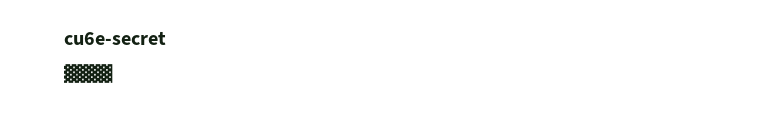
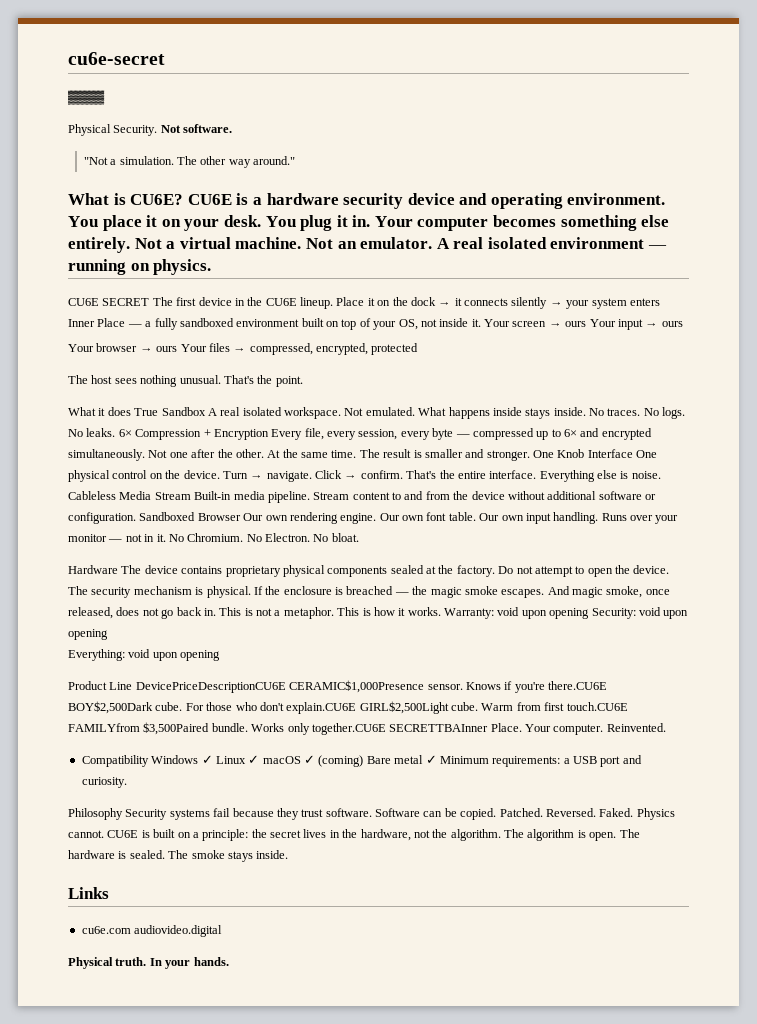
+ Physical Security. Not software.
+ "Not a simulation. The other way around."
+ What is CU6E? CU6E is a hardware security device and operating environment. You place it on your desk. You plug it in. Your computer becomes something else entirely. Not a virtual machine. Not an emulator. A real isolated environment — running on physics.
+ CU6E SECRET The first device in the CU6E lineup. Place it on the dock → it connects silently → your system enters Inner Place — a fully sandboxed environment built on top of your OS, not inside it. Your screen → ours Your input → ours
+ Your browser → ours Your files → compressed, encrypted, protected
+ The host sees nothing unusual. That's the point.
+ What it does True Sandbox A real isolated workspace. Not emulated. What happens inside stays inside. No traces. No logs. No leaks. 6× Compression + Encryption Every file, every session, every byte — compressed up to 6× and encrypted simultaneously. Not one after the other. At the same time. The result is smaller and stronger. One Knob Interface One physical control on the device. Turn → navigate. Click → confirm. That's the entire interface. Everything else is noise. Cableless Media Stream Built-in media pipeline. Stream content to and from the device without additional software or configuration. Sandboxed Browser Our own rendering engine. Our own font table. Our own input handling. Runs over your monitor — not in it. No Chromium. No Electron. No bloat.
+ Hardware The device contains proprietary physical components sealed at the factory. Do not attempt to open the device. The security mechanism is physical. If the enclosure is breached — the magic smoke escapes. And magic smoke, once released, does not go back in. This is not a metaphor. This is how it works. Warranty: void upon opening Security: void upon opening
+ Everything: void upon opening
+ Product Line DevicePriceDescriptionCU6E CERAMIC$1,000Presence sensor. Knows if you're there.CU6E BOY$2,500Dark cube. For those who don't explain.CU6E GIRL$2,500Light cube. Warm from first touch.CU6E FAMILYfrom $3,500Paired bundle. Works only together.CU6E SECRETTBAInner Place. Your computer. Reinvented.
+ Compatibility Windows ✓ Linux ✓ macOS ✓ (coming) Bare metal ✓ Minimum requirements: a USB port and curiosity.
+ Philosophy Security systems fail because they trust software. Software can be copied. Patched. Reversed. Faked. Physics cannot. CU6E is built on a principle: the secret lives in the hardware, not the algorithm. The algorithm is open. The hardware is sealed. The smoke stays inside.
+ Links
+ cu6e.com audiovideo.digital
+ Physical truth. In your hands.

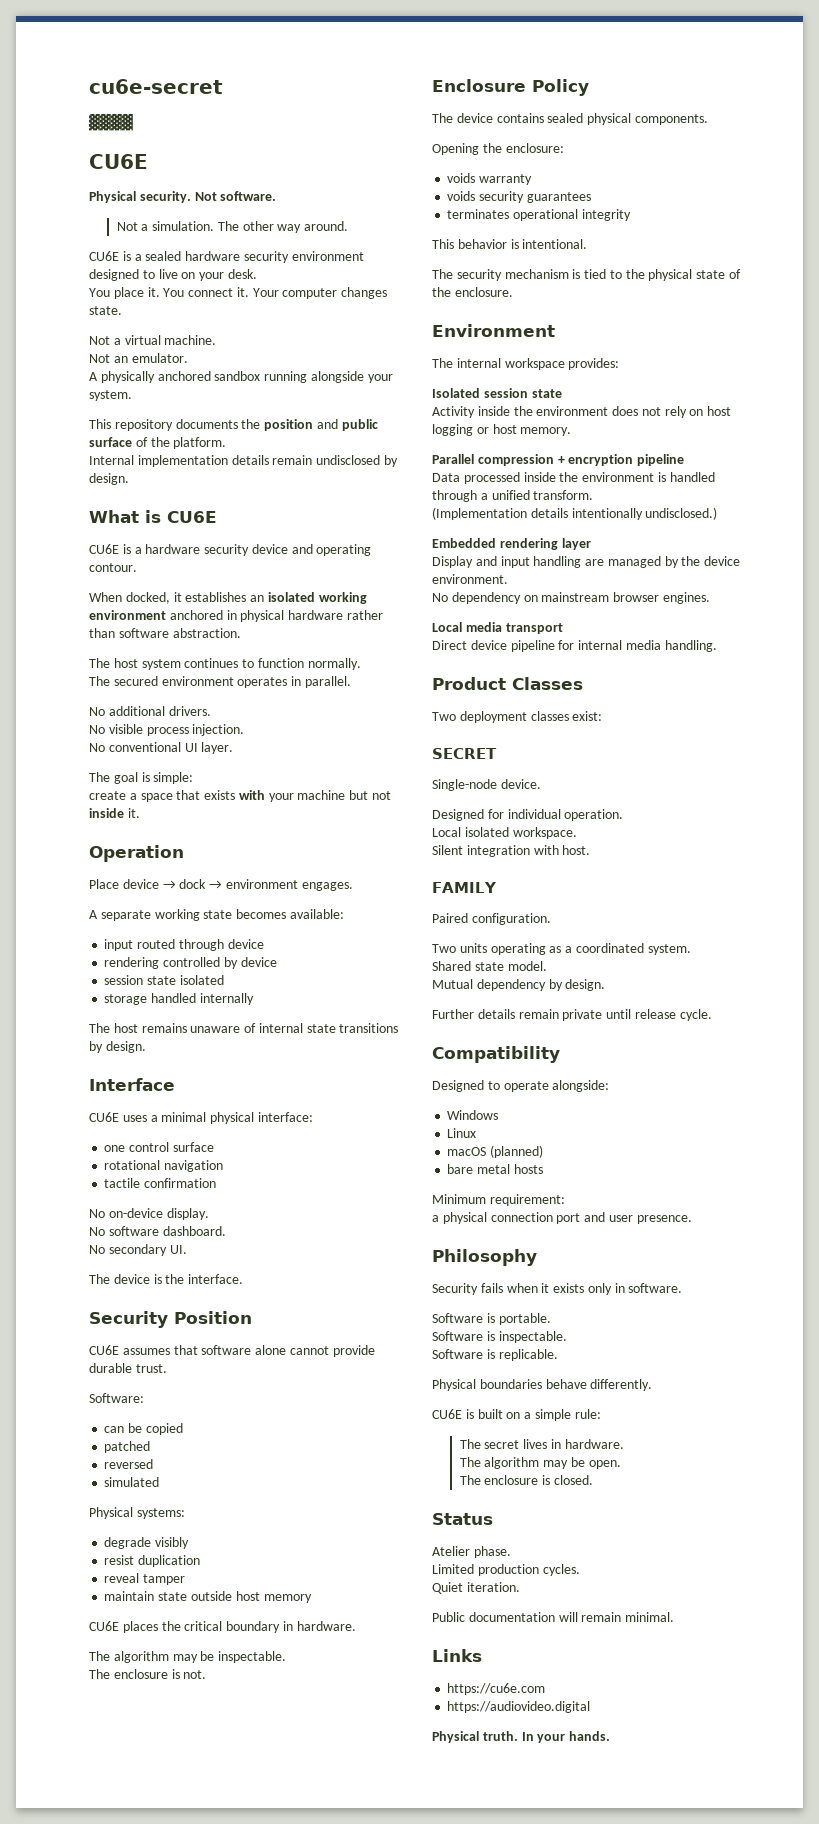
  ▓▓▓▓
- Physical Security.
+ CU6E
+ Physical security.
- "Not a simulation.
+ Not a simulation.
- The other way around."
+ The other way around.
+ CU6E is a sealed hardware security environment designed to live on your desk.
+ You place it. You connect it. Your computer changes state.
+ Not a virtual machine.
+ Not an emulator.
+ A physically anchored sandbox running alongside your system.
+ This repository documents the position and public surface of the platform.
+ Internal implementation details remain undisclosed by design.
- What is CU6E? CU6E is a hardware security device and operating environment. You place it on your desk. You plug it in. Your computer becomes something else entirely. Not a virtual machine. Not an emulator. A real isolated environment — running on physics.
- CU6E SECRET The first device in the CU6E lineup. Place it on the dock → it connects silently → your system enters Inner Place — a fully sandboxed environment built on top of your OS, not inside it. Your screen → ours Your input → ours
- Your browser → ours Your files → compressed, encrypted, protected
- The host sees nothing unusual. That's the point.
- What it does True Sandbox A real isolated workspace. Not emulated. What happens inside stays inside. No traces. No logs. No leaks. 6× Compression + Encryption Every file, every session, every byte — compressed up to 6× and encrypted simultaneously. Not one after the other. At the same time. The result is smaller and stronger. One Knob Interface One physical control on the device. Turn → navigate. Click → confirm. That's the entire interface. Everything else is noise. Cableless Media Stream Built-in media pipeline. Stream content to and from the device without additional software or configuration. Sandboxed Browser Our own rendering engine. Our own font table. Our own input handling. Runs over your monitor — not in it. No Chromium. No Electron. No bloat.
- Hardware The device contains proprietary physical components sealed at the factory. Do not attempt to open the device. The security mechanism is physical. If the enclosure is breached — the magic smoke escapes. And magic smoke, once released, does not go back in. This is not a metaphor. This is how it works. Warranty: void upon opening Security: void upon opening
- Everything: void upon opening
- Product Line DevicePriceDescriptionCU6E CERAMIC$1,000Presence sensor. Knows if you're there.CU6E BOY$2,500Dark cube. For those who don't explain.CU6E GIRL$2,500Light cube. Warm from first touch.CU6E FAMILYfrom $3,500Paired bundle. Works only together.CU6E SECRETTBAInner Place. Your computer. Reinvented.
- Compatibility Windows ✓ Linux ✓ macOS ✓ (coming) Bare metal ✓ Minimum requirements: a USB port and curiosity.
- Philosophy Security systems fail because they trust software. Software can be copied. Patched. Reversed. Faked. Physics cannot. CU6E is built on a principle: the secret lives in the hardware, not the algorithm. The algorithm is open. The hardware is sealed. The smoke stays inside.
+ What is CU6E
+ CU6E is a hardware security device and operating contour.
+ When docked, it establishes an isolated working environment anchored in physical hardware rather than software abstraction.
+ The host system continues to function normally.
+ The secured environment operates in parallel.
+ No additional drivers.
+ No visible process injection.
+ No conventional UI layer.
+ The goal is simple:
+ create a space that exists with your machine but not inside it.
+ Operation
+ Place device → dock → environment engages.
+ A separate working state becomes available:
+ input routed through device
+ rendering controlled by device
+ session state isolated
+ storage handled internally
+ The host remains unaware of internal state transitions by design.
+ Interface
+ CU6E uses a minimal physical interface:
+ one control surface
+ rotational navigation
+ tactile confirmation
+ No on-device display.
+ No software dashboard.
+ No secondary UI.
+ The device is the interface.
+ Security Position
+ CU6E assumes that software alone cannot provide durable trust.
+ Software:
+ can be copied
+ patched
+ reversed
+ simulated
+ Physical systems:
+ degrade visibly
+ resist duplication
+ reveal tamper
+ maintain state outside host memory
+ CU6E places the critical boundary in hardware.
+ The algorithm may be inspectable.
+ The enclosure is not.
+ Enclosure Policy
+ The device contains sealed physical components.
+ Opening the enclosure:
+ voids warranty
+ voids security guarantees
+ terminates operational integrity
+ This behavior is intentional.
+ The security mechanism is tied to the physical state of the enclosure.
+ Environment
+ The internal workspace provides:
+ Isolated session state
+ Activity inside the environment does not rely on host logging or host memory.
+ Parallel compression + encryption pipeline
+ Data processed inside the environment is handled through a unified transform.
+ (Implementation details intentionally undisclosed.)
+ Embedded rendering layer
+ Display and input handling are managed by the device environment.
+ No dependency on mainstream browser engines.
+ Local media transport
+ Direct device pipeline for internal media handling.
+ Product Classes
+ Two deployment classes exist:
+ SECRET
+ Single-node device.
+ Designed for individual operation.
+ Local isolated workspace.
+ Silent integration with host.
+ FAMILY
+ Paired configuration.
+ Two units operating as a coordinated system.
+ Shared state model.
+ Mutual dependency by design.
+ Further details remain private until release cycle.
+ Compatibility
+ Designed to operate alongside:
+ Windows
+ Linux
+ macOS (planned)
+ bare metal hosts
+ Minimum requirement:
+ a physical connection port and user presence.
+ Philosophy
+ Security fails when it exists only in software.
+ Software is portable.
+ Software is inspectable.
+ Software is replicable.
+ Physical boundaries behave differently.
+ CU6E is built on a simple rule:
+ The secret lives in hardware.
+ The algorithm may be open.
+ The enclosure is closed.
+ Status
+ Atelier phase.
+ Limited production cycles.
+ Quiet iteration.
+ Public documentation will remain minimal.
- cu6e.com audiovideo.digital
+ https://cu6e.com
+ https://audiovideo.digital

